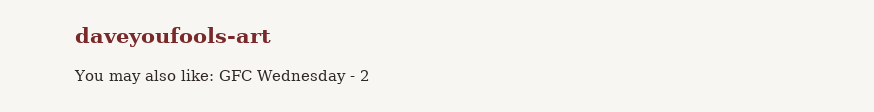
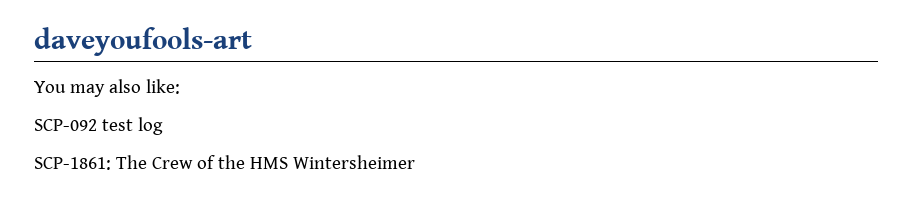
- You may also like: GFC Wednesday - 2
+ You may also like:
+ SCP-092 test log
+ SCP-1861: The Crew of the HMS Wintersheimer

